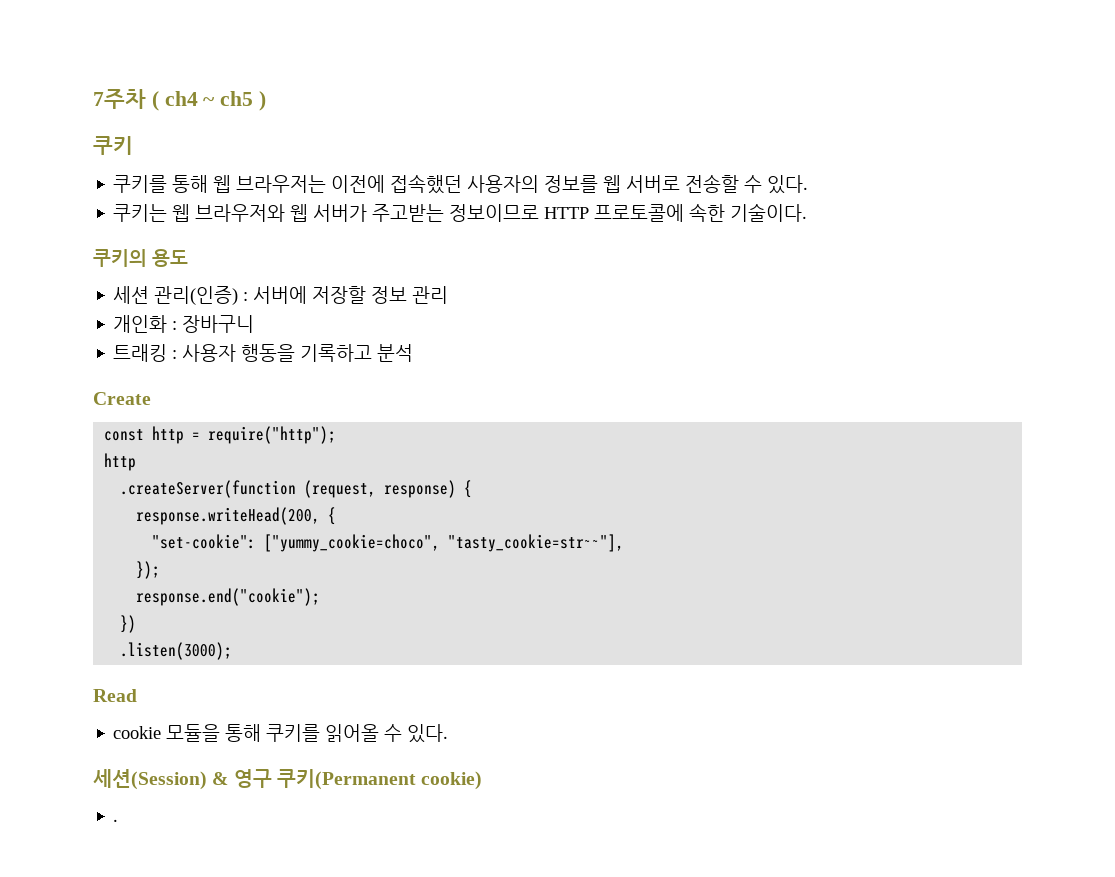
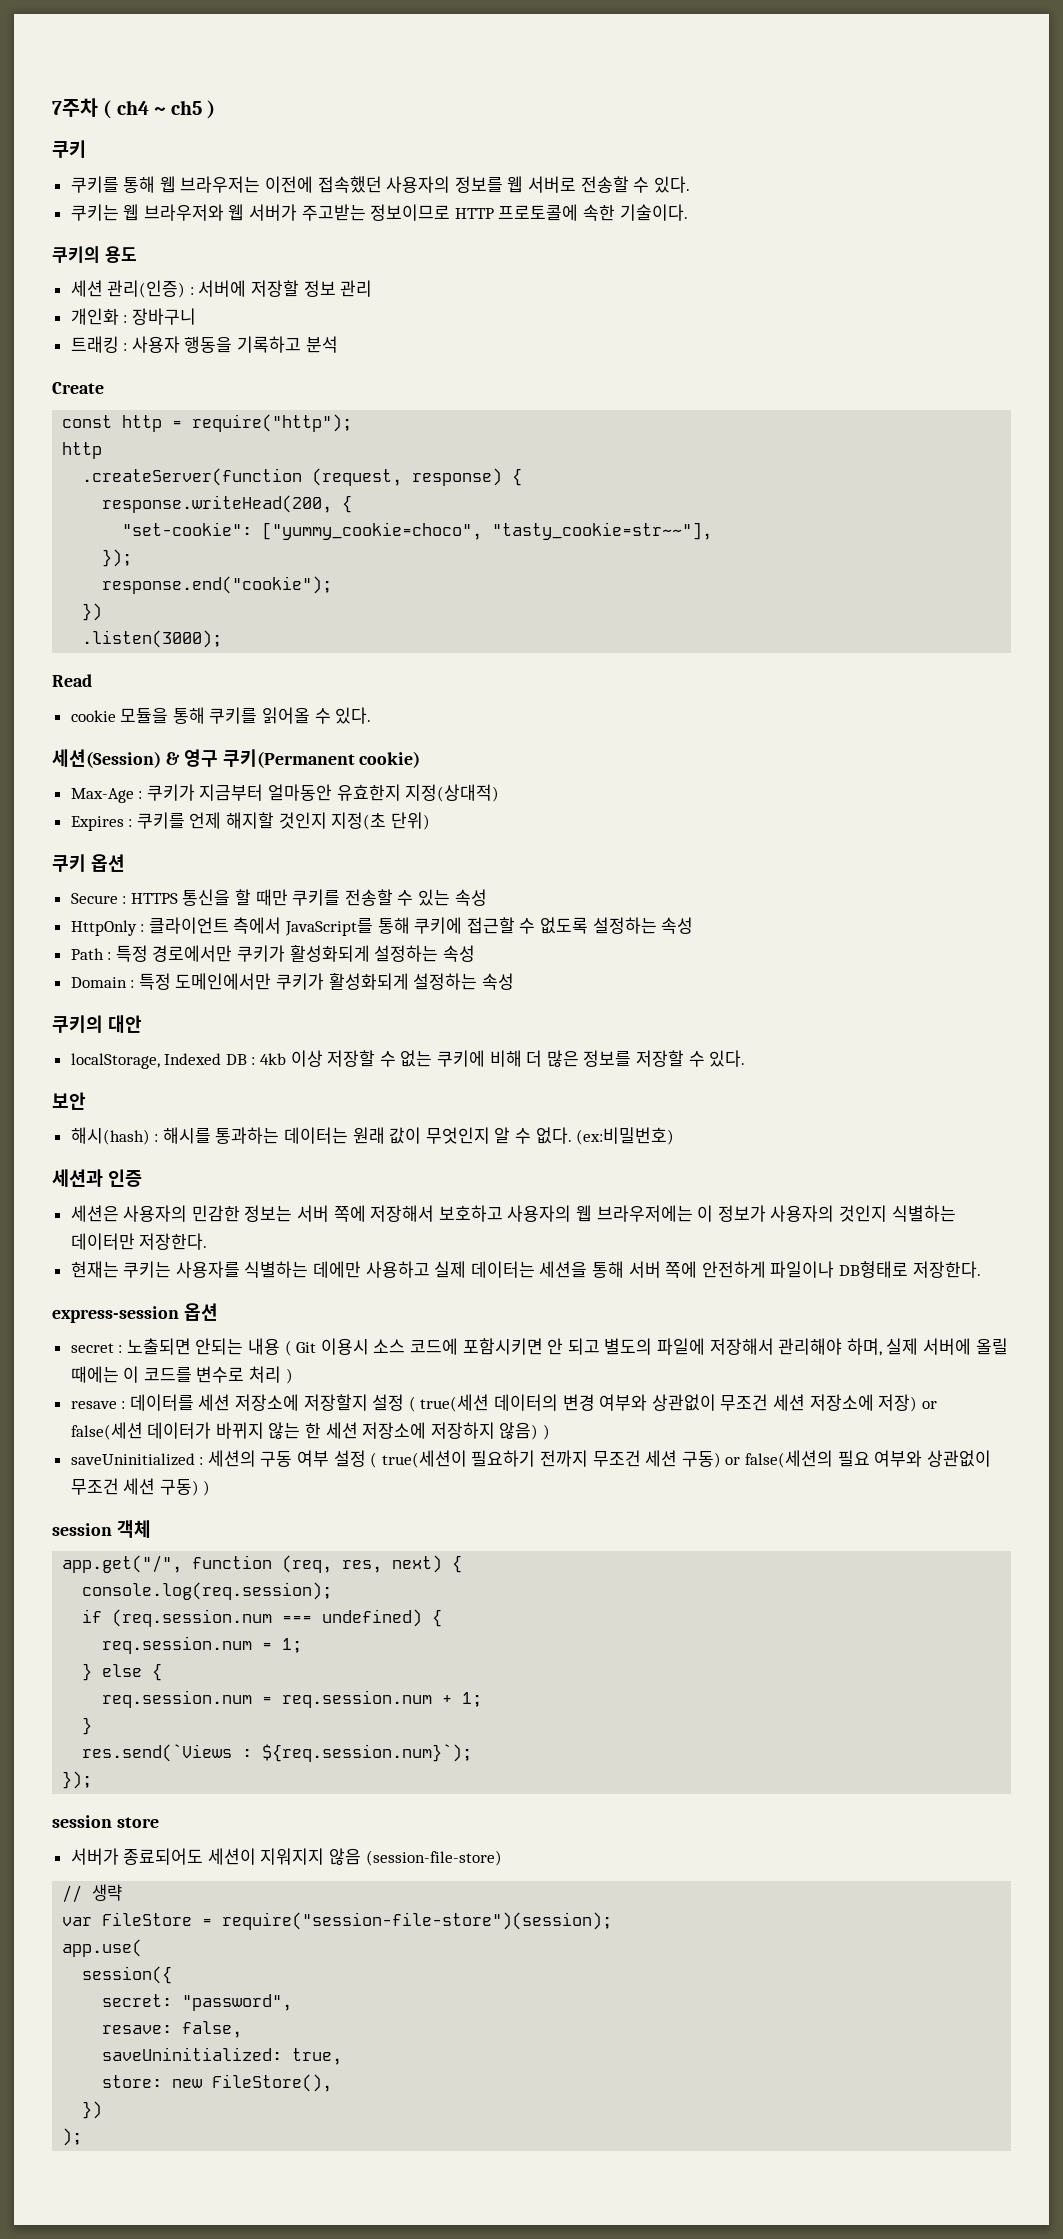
- .
+ Max-Age : 쿠키가 지금부터 얼마동안 유효한지 지정(상대적)
+ Expires : 쿠키를 언제 해지할 것인지 지정(초 단위)
+ 쿠키 옵션
+ Secure : HTTPS 통신을 할 때만 쿠키를 전송할 수 있는 속성
+ HttpOnly : 클라이언트 측에서 JavaScript를 통해 쿠키에 접근할 수 없도록 설정하는 속성
+ Path : 특정 경로에서만 쿠키가 활성화되게 설정하는 속성
+ Domain : 특정 도메인에서만 쿠키가 활성화되게 설정하는 속성
+ 쿠키의 대안
+ localStorage, Indexed DB : 4kb 이상 저장할 수 없는 쿠키에 비해 더 많은 정보를 저장할 수 있다.
+ 보안
+ 해시(hash) : 해시를 통과하는 데이터는 원래 값이 무엇인지 알 수 없다. (ex:비밀번호)
+ 세션과 인증
+ 세션은 사용자의 민감한 정보는 서버 쪽에 저장해서 보호하고 사용자의 웹 브라우저에는 이 정보가 사용자의 것인지 식별하는 데이터만 저장한다.
+ 현재는 쿠키는 사용자를 식별하는 데에만 사용하고 실제 데이터는 세션을 통해 서버 쪽에 안전하게 파일이나 DB형태로 저장한다.
+ express-session 옵션
+ secret : 노출되면 안되는 내용 ( Git 이용시 소스 코드에 포함시키면 안 되고 별도의 파일에 저장해서 관리해야 하며, 실제 서버에 올릴 때에는 이 코드를 변수로 처리 )
+ resave : 데이터를 세션 저장소에 저장할지 설정 ( true(세션 데이터의 변경 여부와 상관없이 무조건 세션 저장소에 저장) or false(세션 데이터가 바뀌지 않는 한 세션 저장소에 저장하지 않음) )
+ saveUninitialized : 세션의 구동 여부 설정 ( true(세션이 필요하기 전까지 무조건 세션 구동) or false(세션의 필요 여부와 상관없이 무조건 세션 구동) )
+ session 객체
+ app.get("/", function (req, res, next) {
+ console.log(req.session);
+ if (req.session.num === undefined) {
+ req.session.num = 1;
+ } else {
+ req.session.num = req.session.num + 1;
+ }
+ res.send(`Views : ${req.session.num}`);
+ });
+ session store
+ 서버가 종료되어도 세션이 지워지지 않음 (session-file-store)
+ // 생략
+ var FileStore = require("session-file-store")(session);
+ app.use(
+ session({
+ secret: "password",
+ resave: false,
+ saveUninitialized: true,
+ store: new FileStore(),
+ })
+ );

